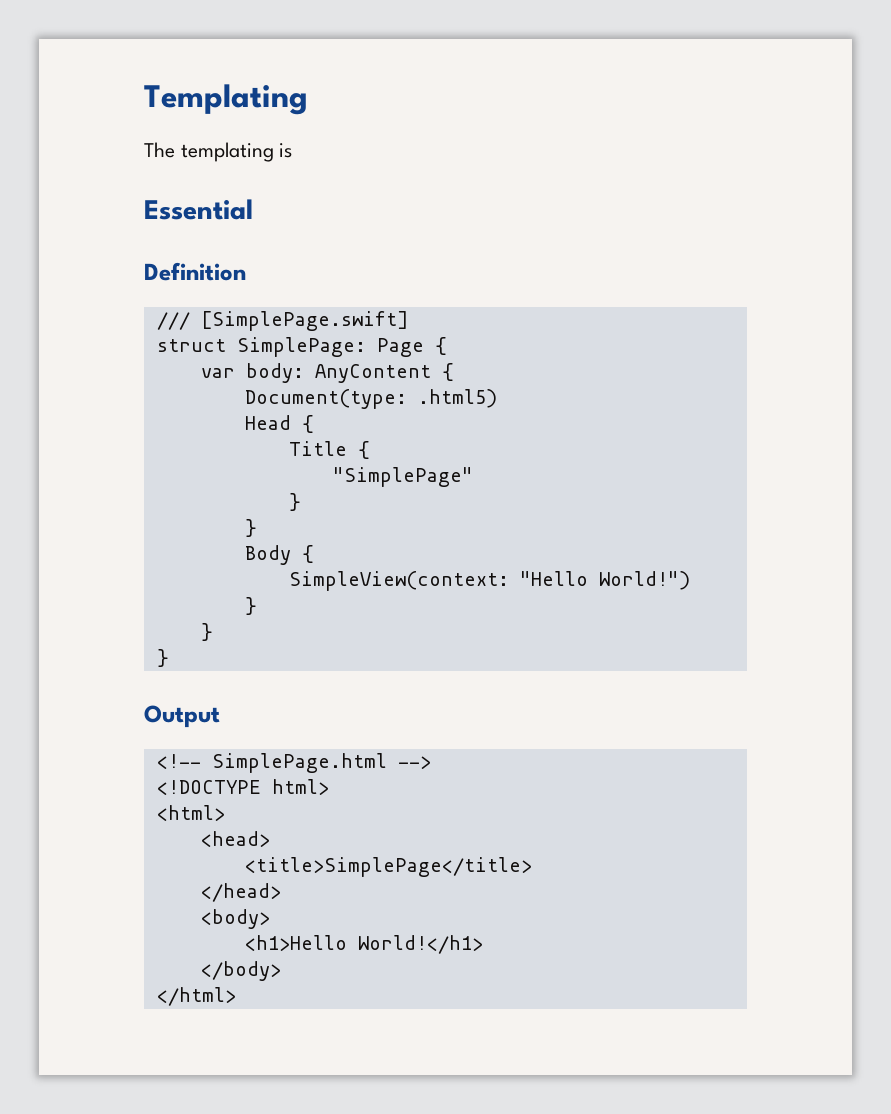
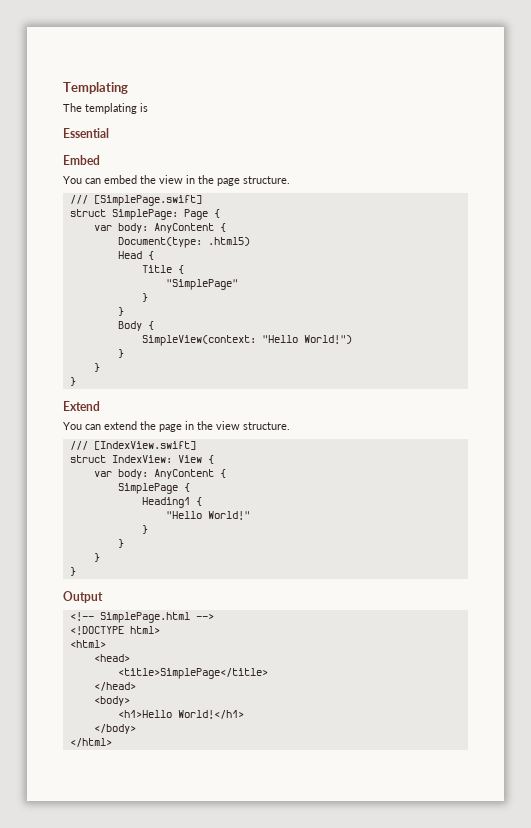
- Definition
+ Embed
+ You can embed the view in the page structure.
+ Extend
+ You can extend the page in the view structure.
+ /// [IndexView.swift]
+ struct IndexView: View {
+ var body: AnyContent {
+ SimplePage {
+ Heading1 {
+ "Hello World!"
+ }
+ }
+ }
+ }

